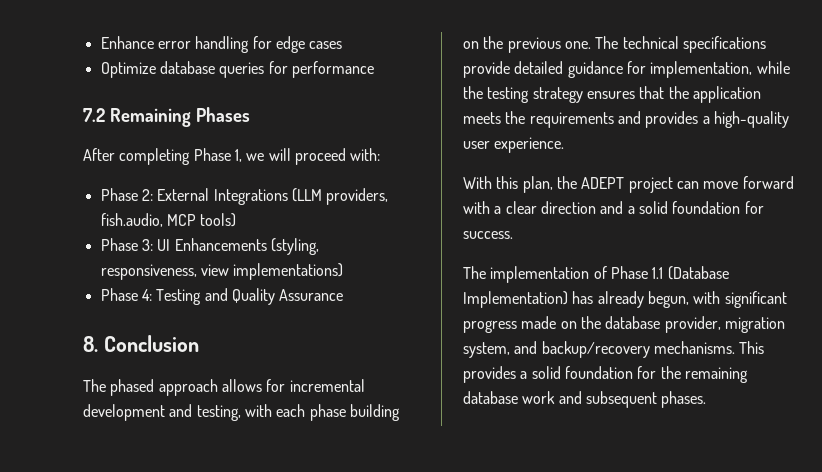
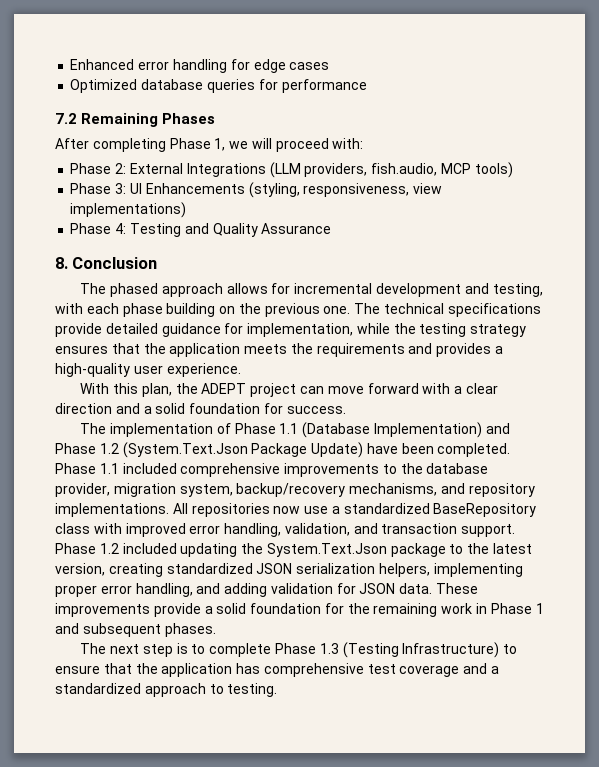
- Enhance error handling for edge cases
+ Enhanced error handling for edge cases
- Optimize database queries for performance
+ Optimized database queries for performance
- The implementation of Phase 1.1 (Database Implementation) has already begun, with significant progress made on the database provider, migration system, and backup/recovery mechanisms. This provides a solid foundation for the remaining database work and subsequent phases.
+ The implementation of Phase 1.1 (Database Implementation) and Phase 1.2 (System.Text.Json Package Update) have been completed. Phase 1.1 included comprehensive improvements to the database provider, migration system, backup/recovery mechanisms, and repository implementations. All repositories now use a standardized BaseRepository class with improved error handling, validation, and transaction support. Phase 1.2 included updating the System.Text.Json package to the latest version, creating standardized JSON serialization helpers, implementing proper error handling, and adding validation for JSON data. These improvements provide a solid foundation for the remaining work in Phase 1 and subsequent phases.
+ The next step is to complete Phase 1.3 (Testing Infrastructure) to ensure that the application has comprehensive test coverage and a standardized approach to testing.

